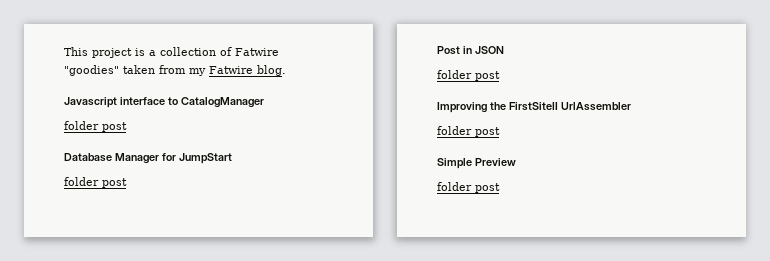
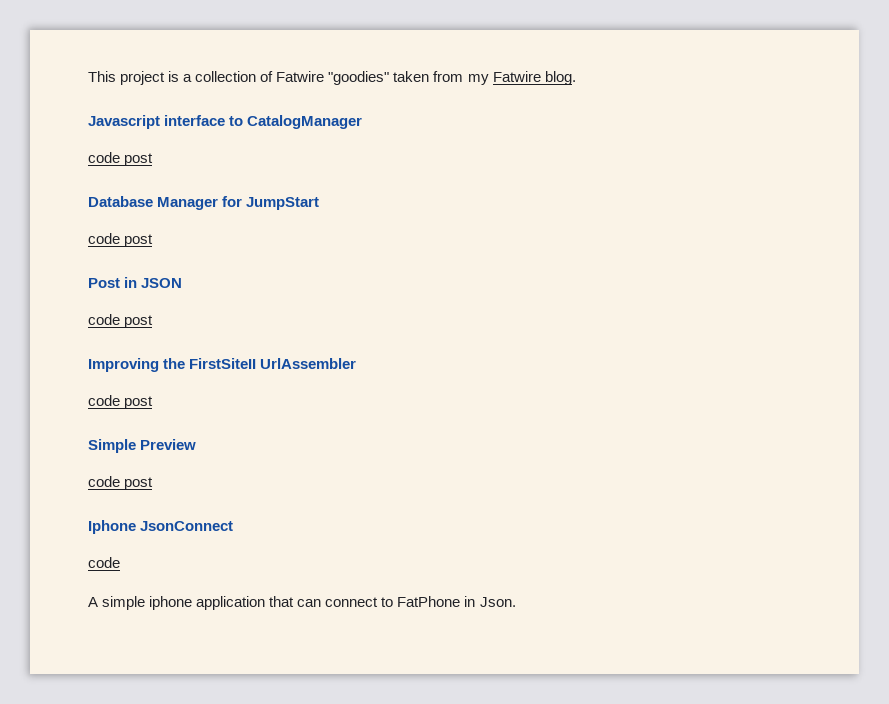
  Javascript interface to CatalogManager
- folder post
+ code post
  Database Manager for JumpStart
- folder post
+ code post
  Post in JSON
- folder post
+ code post
  Improving the FirstSiteII UrlAssembler
- folder post
+ code post
  Simple Preview
- folder post
+ code post
+ Iphone JsonConnect
+ code
+ A simple iphone application that can connect to FatPhone in Json.

